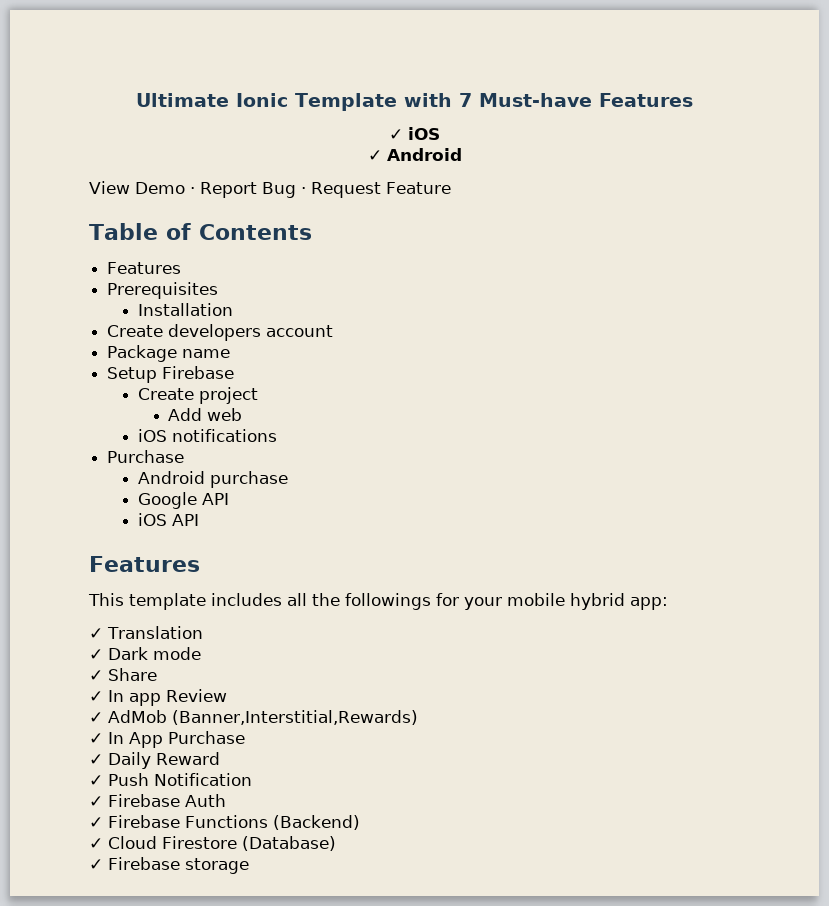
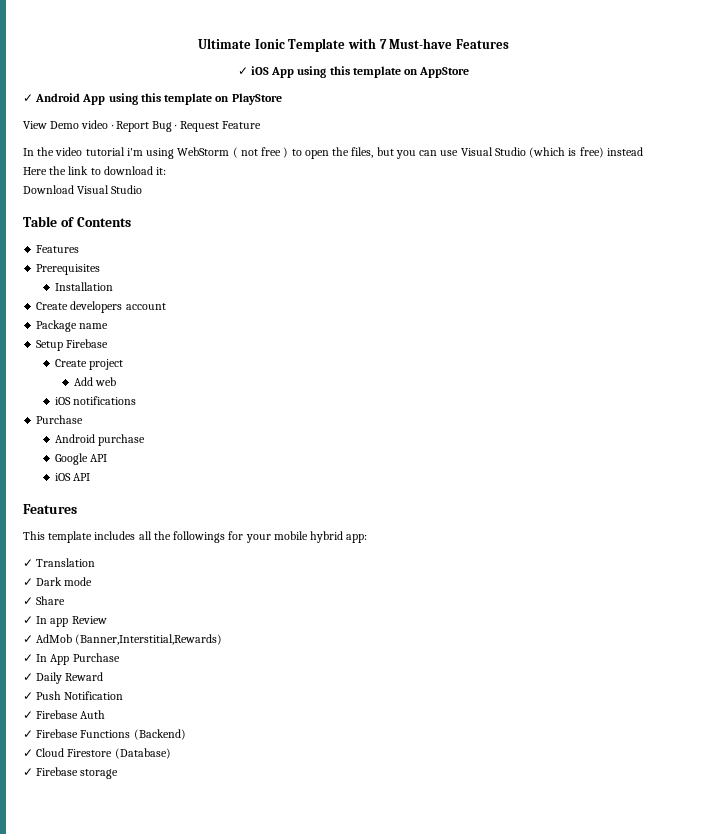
- ✓ iOS
- ✓ Android
+ ✓ iOS App using this template on AppStore
+ ✓ Android App using this template on PlayStore
- View Demo · Report Bug · Request Feature
+ View Demo video · Report Bug · Request Feature
+ In the video tutorial i'm using WebStorm ( not free ) to open the files, but you can use Visual Studio (which is free) instead
+ Here the link to download it:
+ Download Visual Studio

